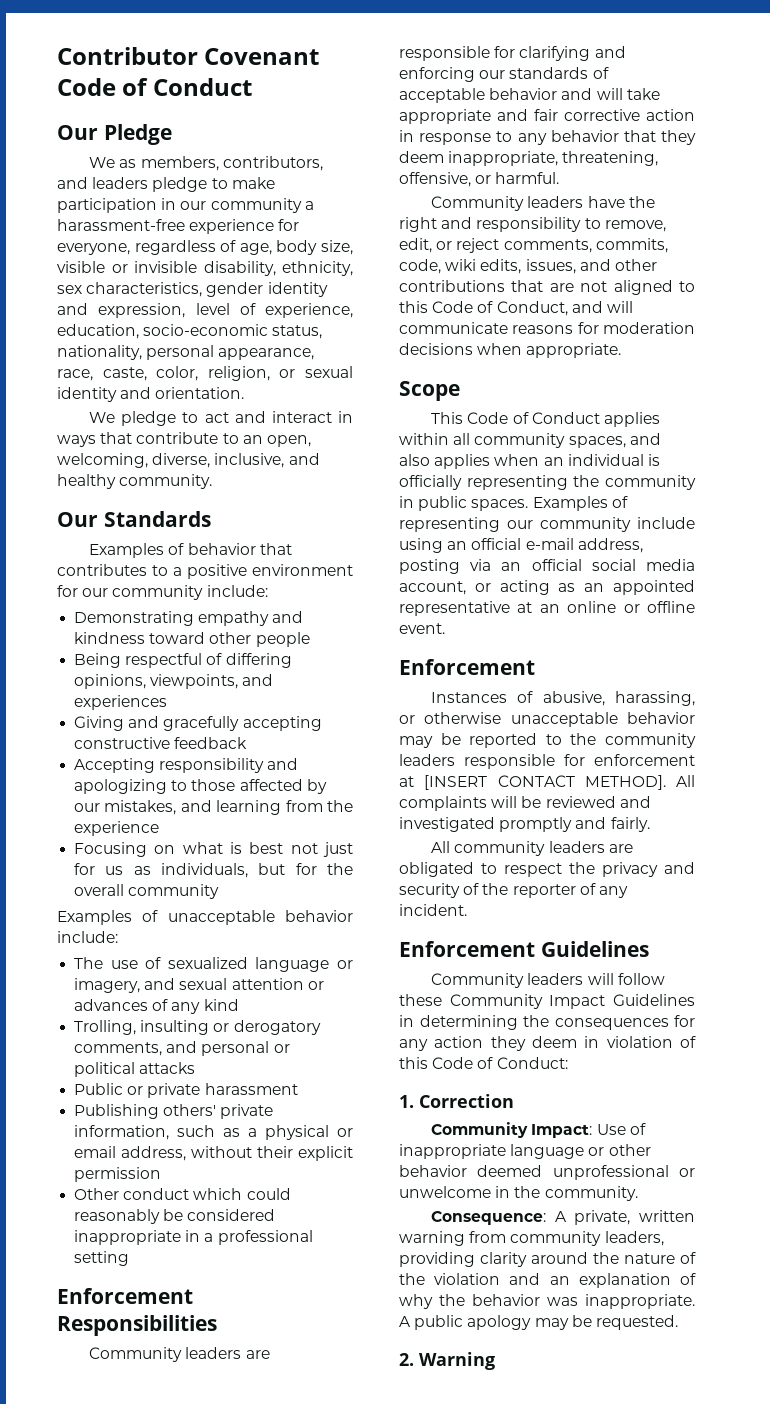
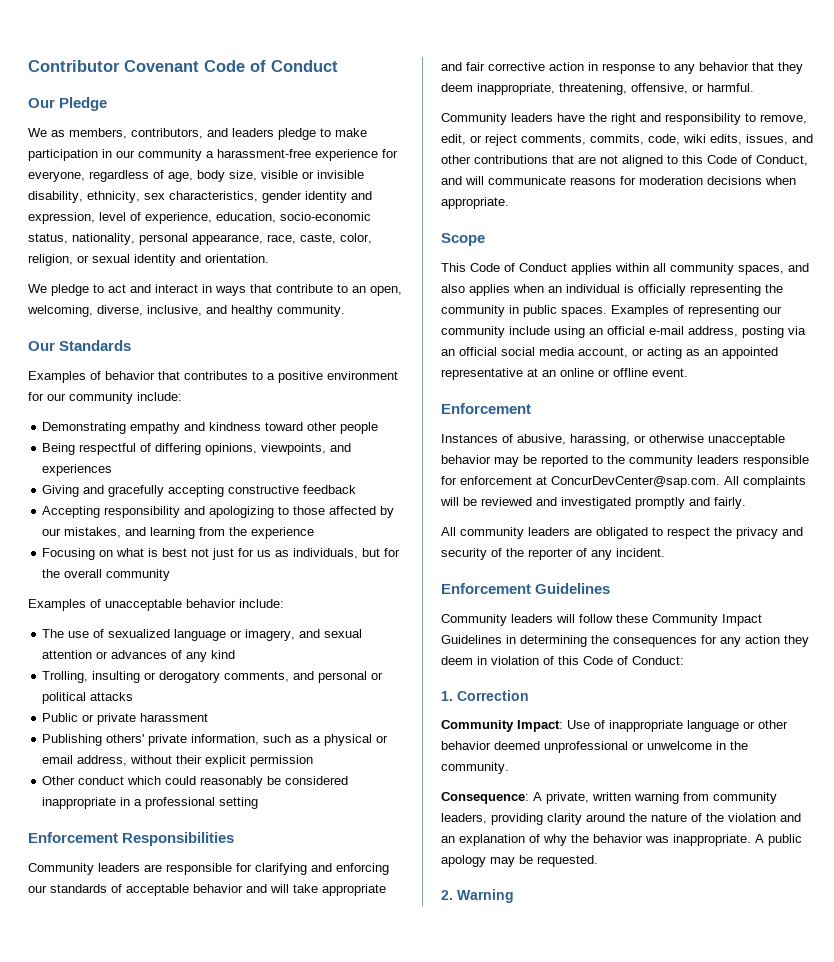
- Instances of abusive, harassing, or otherwise unacceptable behavior may be reported to the community leaders responsible for enforcement at [INSERT CONTACT METHOD]. All complaints will be reviewed and investigated promptly and fairly.
+ Instances of abusive, harassing, or otherwise unacceptable behavior may be reported to the community leaders responsible for enforcement at ConcurDevCenter@sap.com. All complaints will be reviewed and investigated promptly and fairly.

